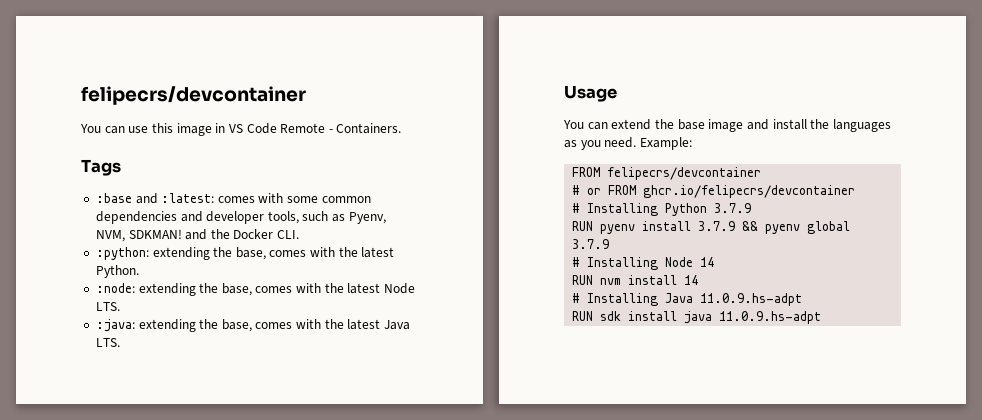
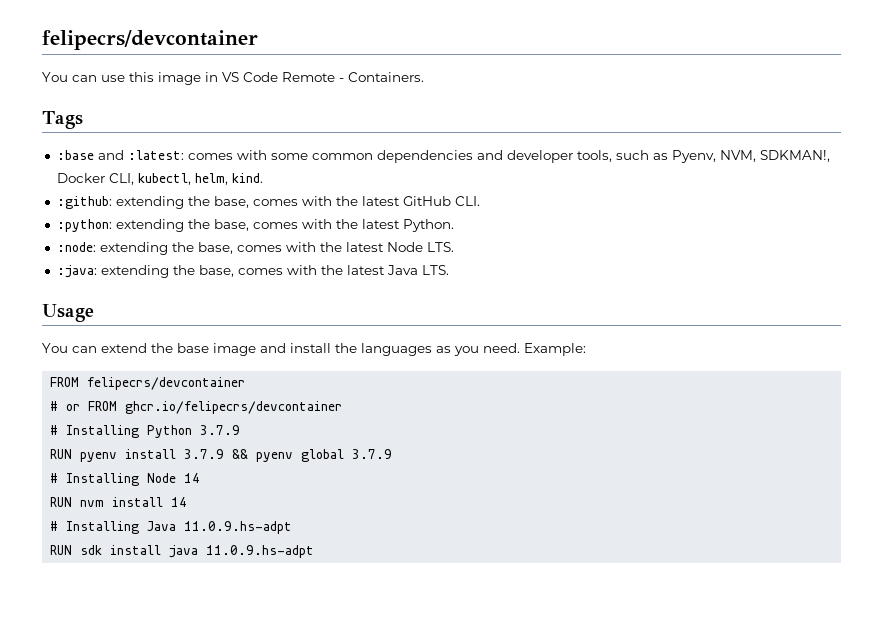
- :base and :latest: comes with some common dependencies and developer tools, such as Pyenv, NVM, SDKMAN! and the Docker CLI.
+ :base and :latest: comes with some common dependencies and developer tools, such as Pyenv, NVM, SDKMAN!, Docker CLI, kubectl, helm, kind.
+ :github: extending the base, comes with the latest GitHub CLI.

